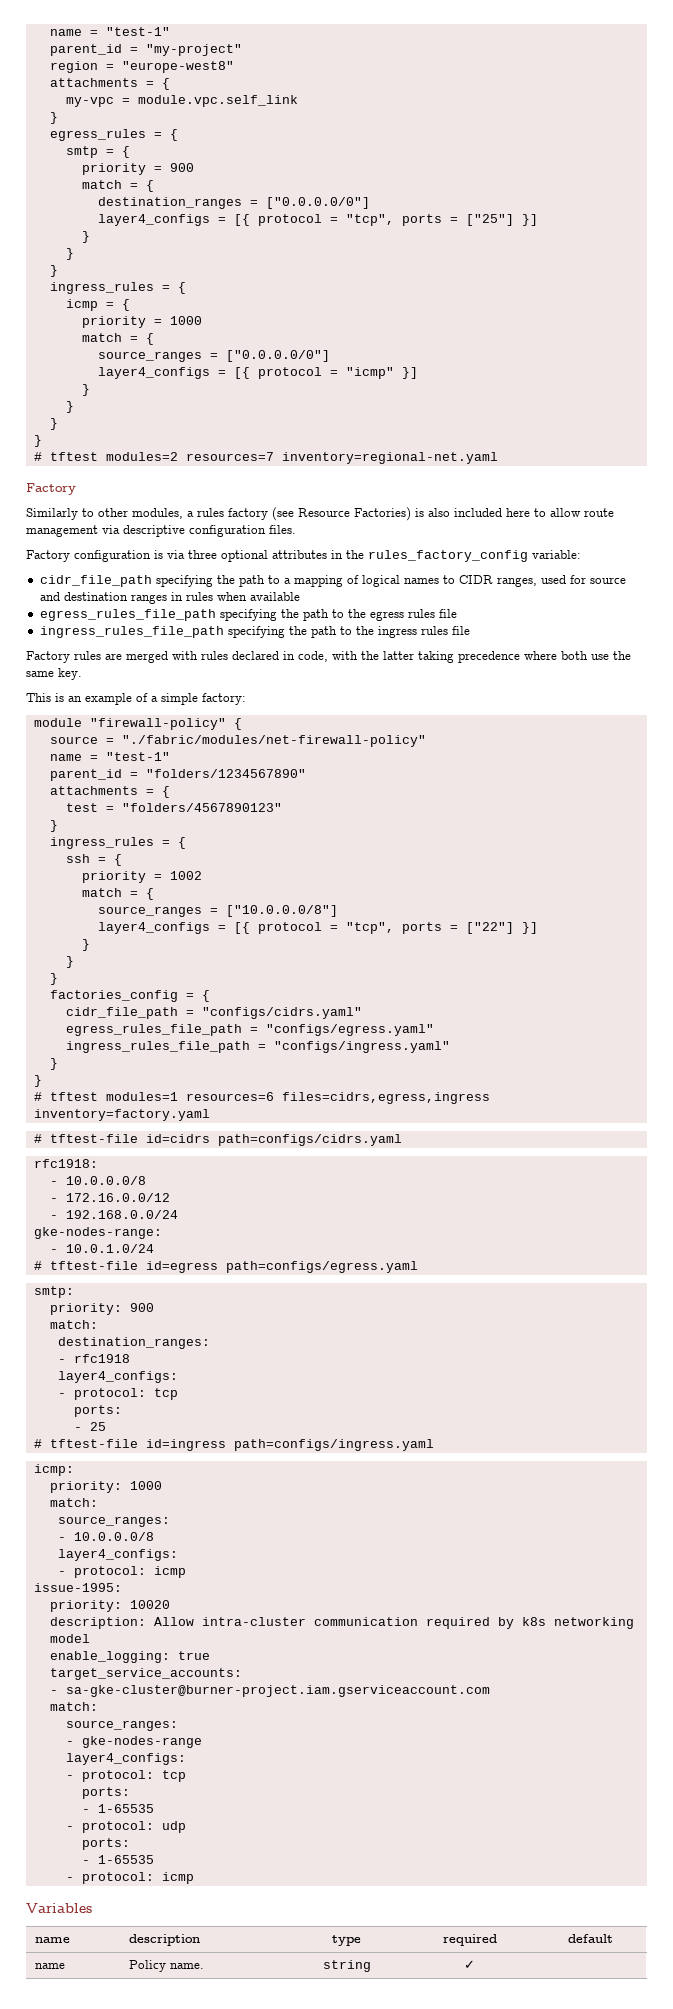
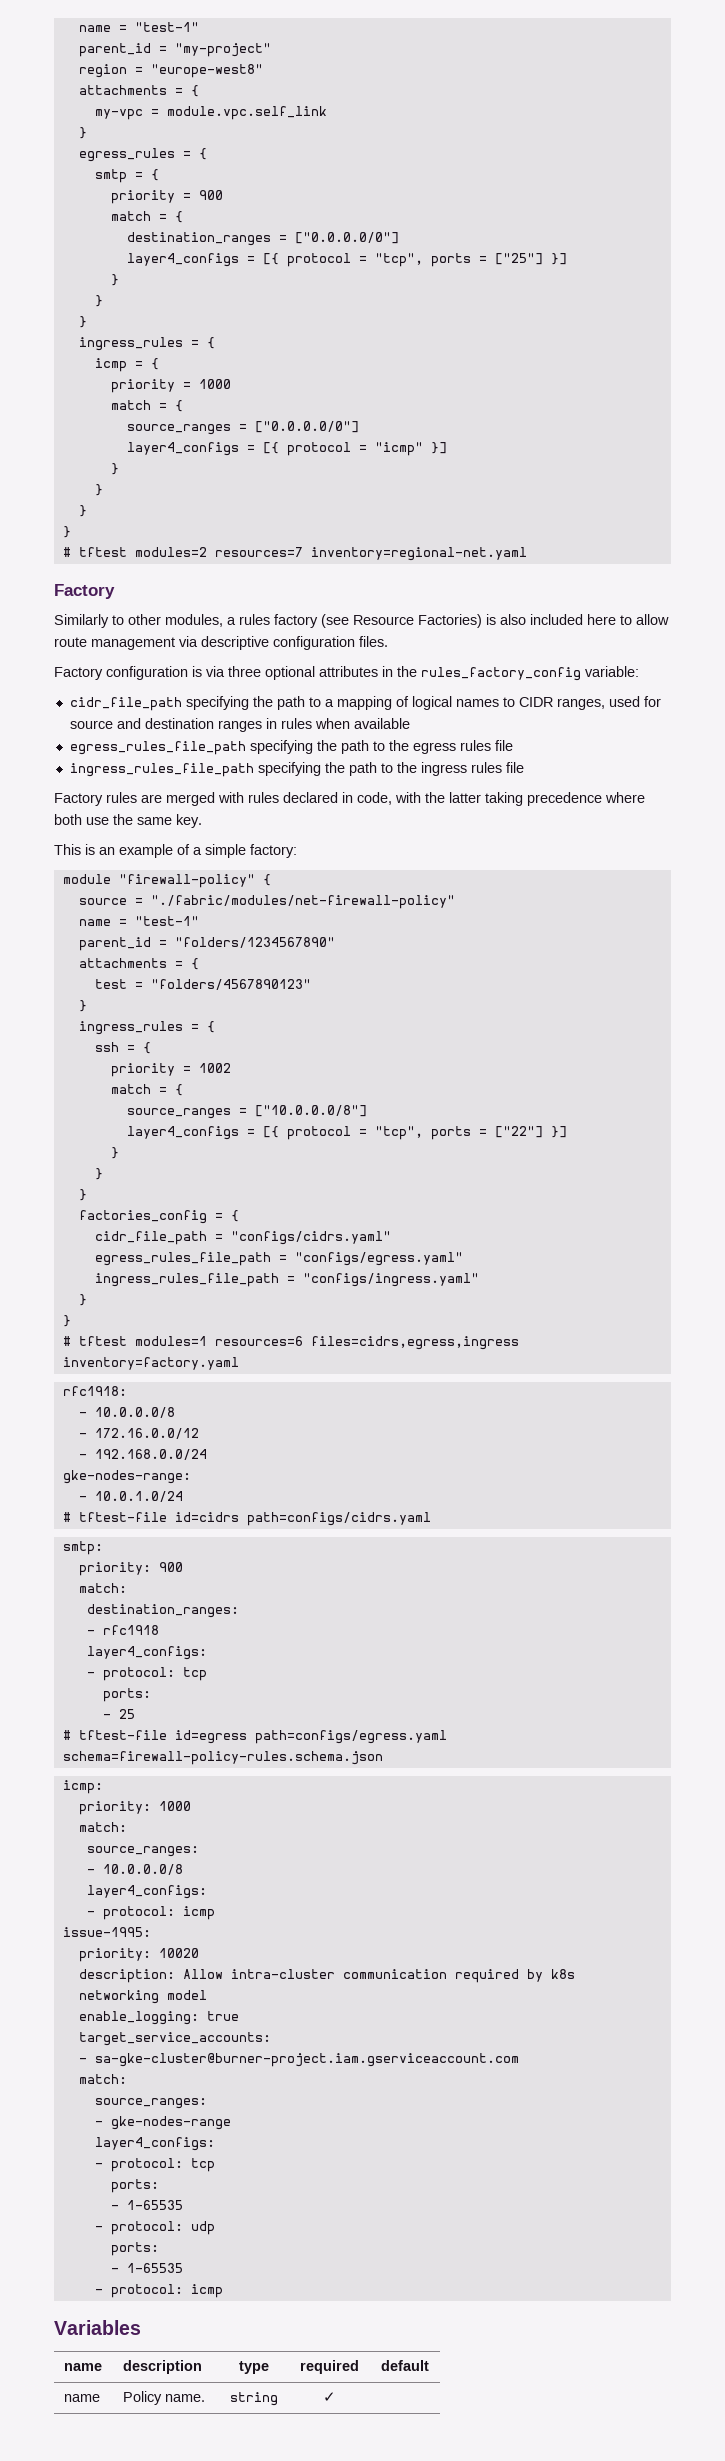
- # tftest-file id=cidrs path=configs/cidrs.yaml
- # tftest-file id=egress path=configs/egress.yaml
+ # tftest-file id=cidrs path=configs/cidrs.yaml
- # tftest-file id=ingress path=configs/ingress.yaml
+ # tftest-file id=egress path=configs/egress.yaml schema=firewall-policy-rules.schema.json

